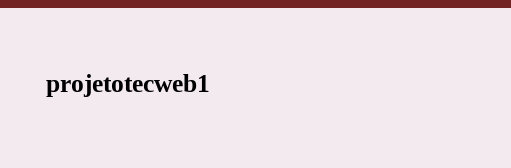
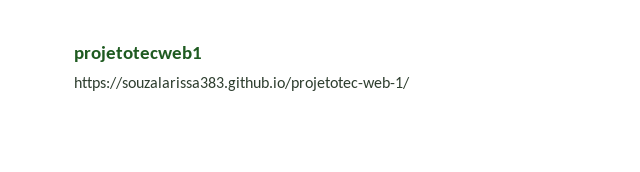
+ https://souzalarissa383.github.io/projetotec-web-1/

